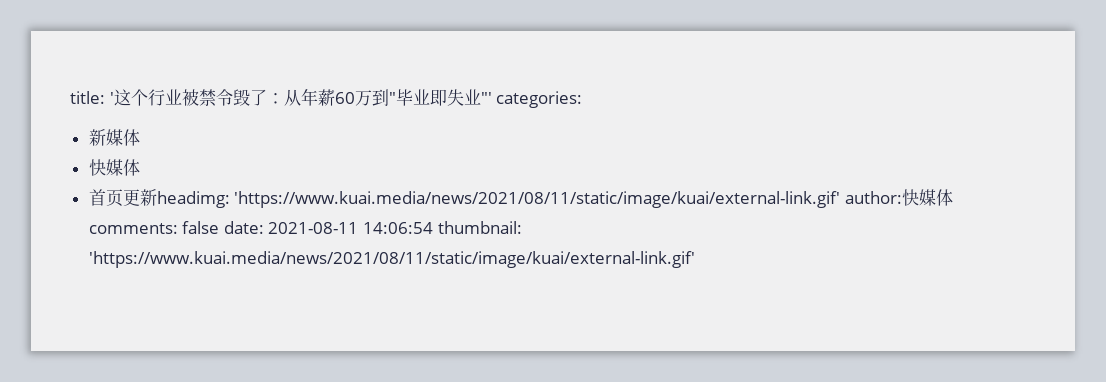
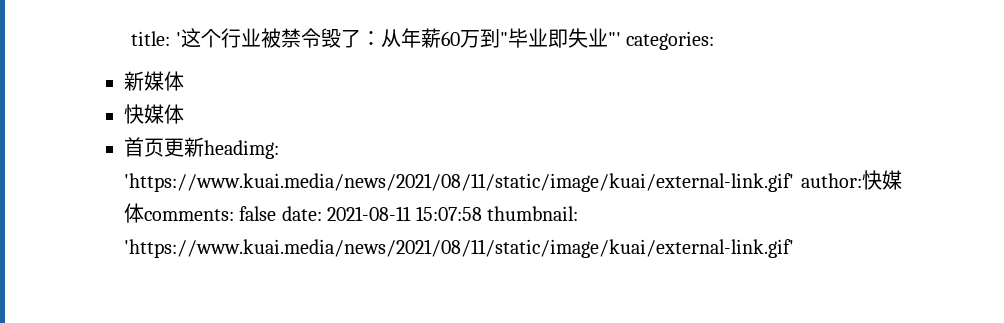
- 首页更新headimg: 'https://www.kuai.media/news/2021/08/11/static/image/kuai/external-link.gif' author:快媒体comments: false date: 2021-08-11 14:06:54 thumbnail: 'https://www.kuai.media/news/2021/08/11/static/image/kuai/external-link.gif'
+ 首页更新headimg: 'https://www.kuai.media/news/2021/08/11/static/image/kuai/external-link.gif' author:快媒体comments: false date: 2021-08-11 15:07:58 thumbnail: 'https://www.kuai.media/news/2021/08/11/static/image/kuai/external-link.gif'

